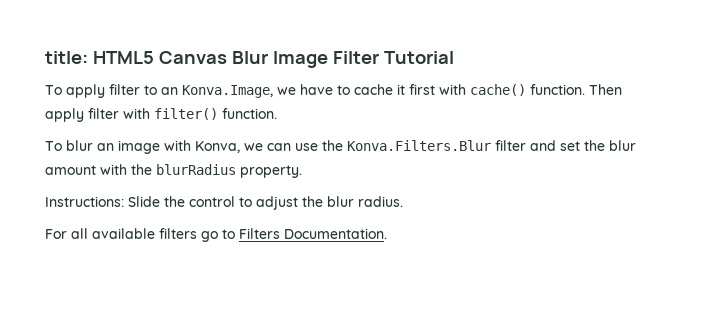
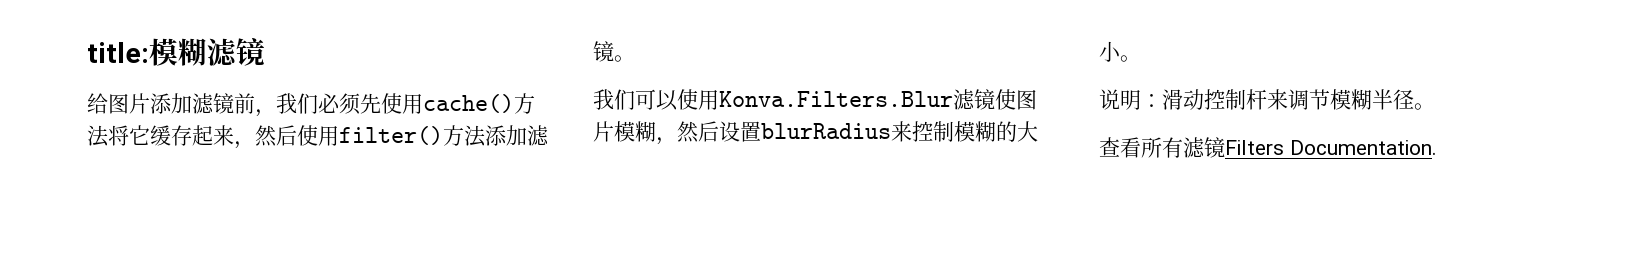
- title: HTML5 Canvas Blur Image Filter Tutorial
- To apply filter to an Konva.Image, we have to cache it first with cache() function. Then apply filter with filter() function.
- To blur an image with Konva, we can use the Konva.Filters.Blur filter and set the blur amount with the blurRadius property.
- Instructions: Slide the control to adjust the blur radius.
- For all available filters go to Filters Documentation.
+ title:模糊滤镜
+ 给图片添加滤镜前，我们必须先使用cache()方法将它缓存起来，然后使用filter()方法添加滤镜。
+ 我们可以使用Konva.Filters.Blur滤镜使图片模糊，然后设置blurRadius来控制模糊的大小。
+ 说明：滑动控制杆来调节模糊半径。
+ 查看所有滤镜Filters Documentation.

